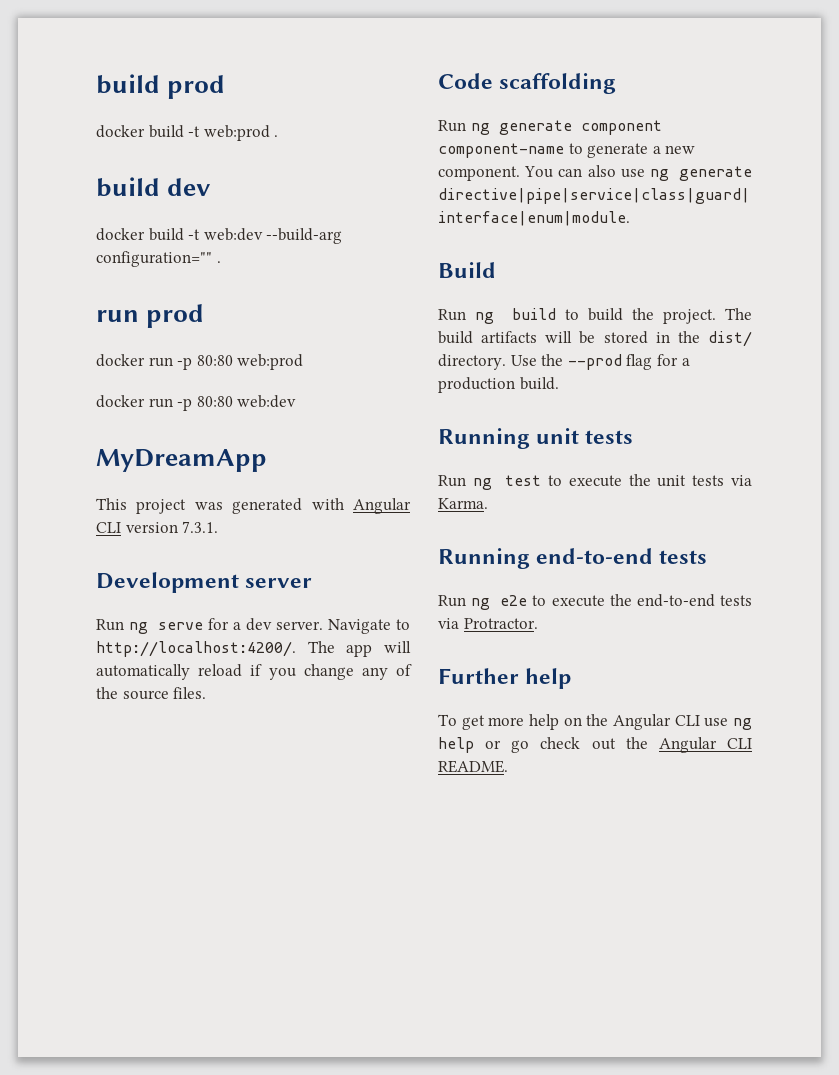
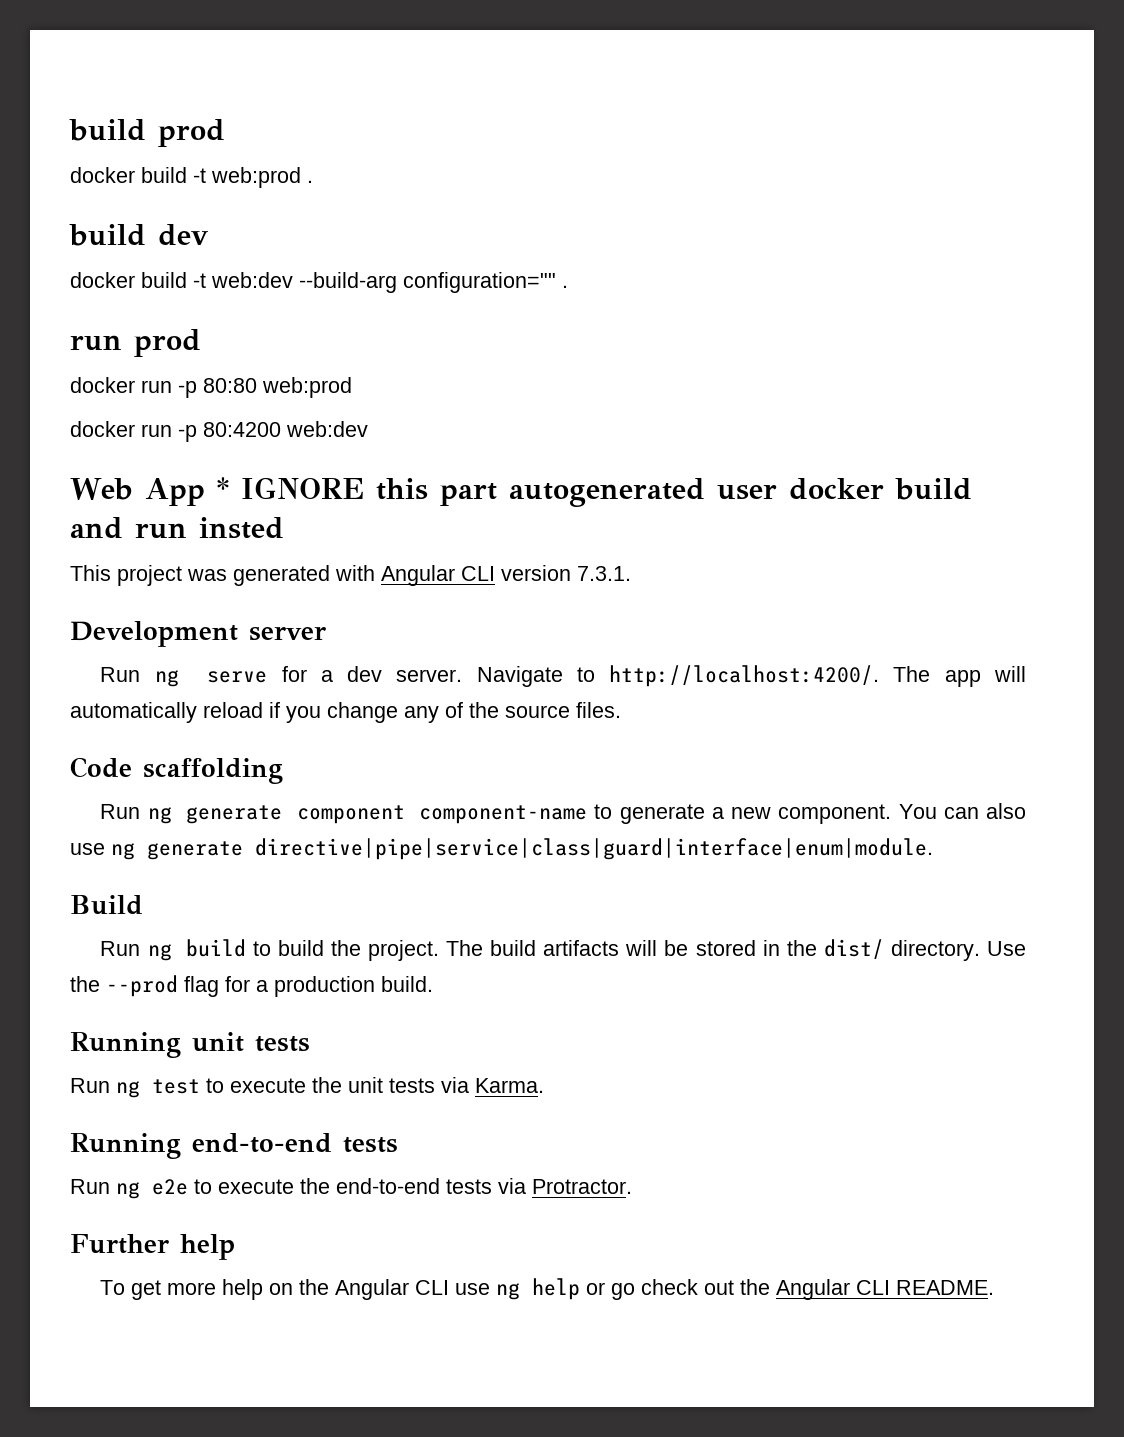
- docker run -p 80:80 web:dev
+ docker run -p 80:4200 web:dev
- MyDreamApp
+ Web App * IGNORE this part autogenerated user docker build and run insted

